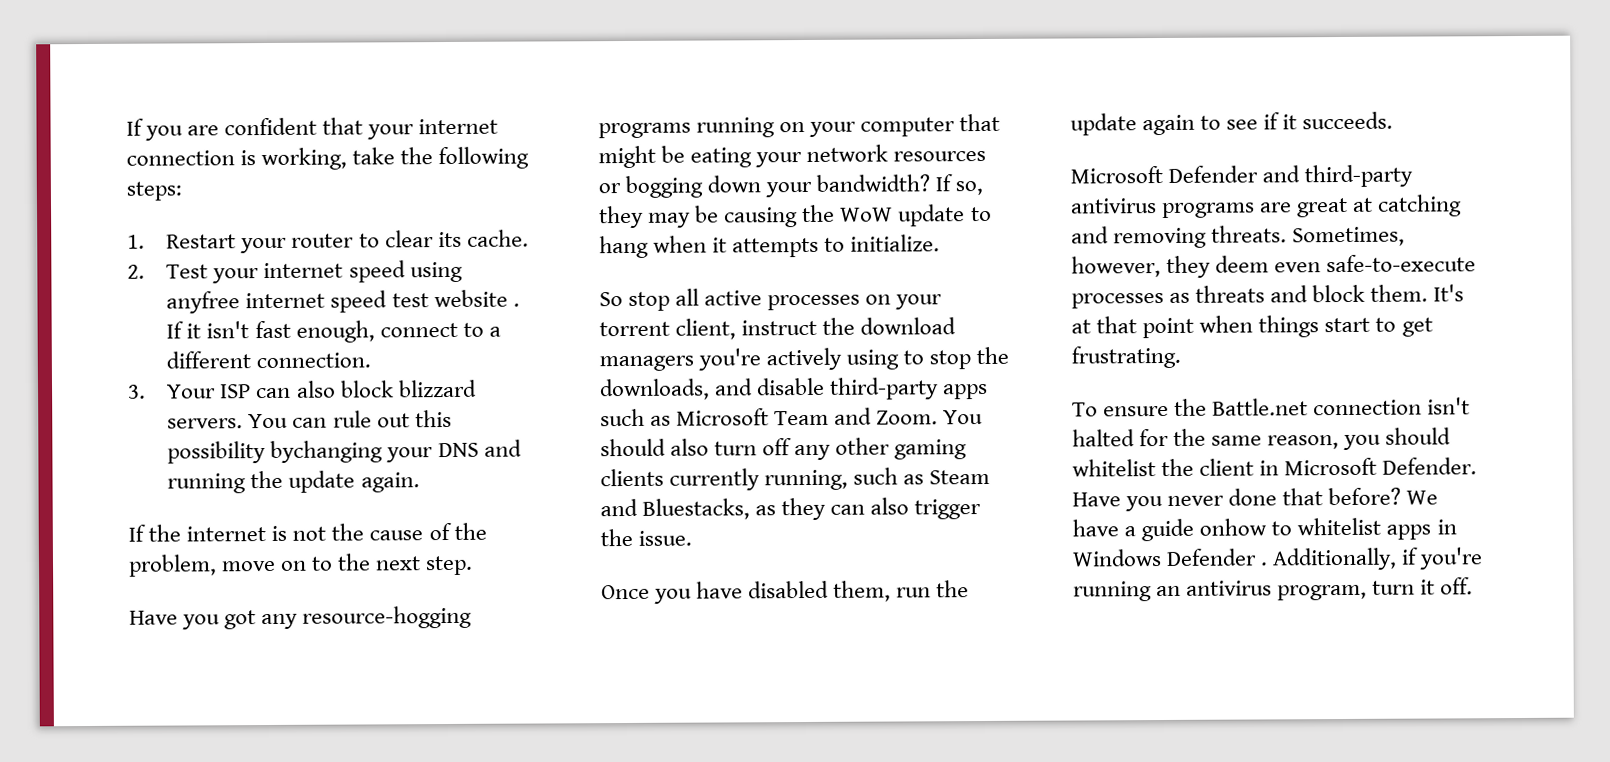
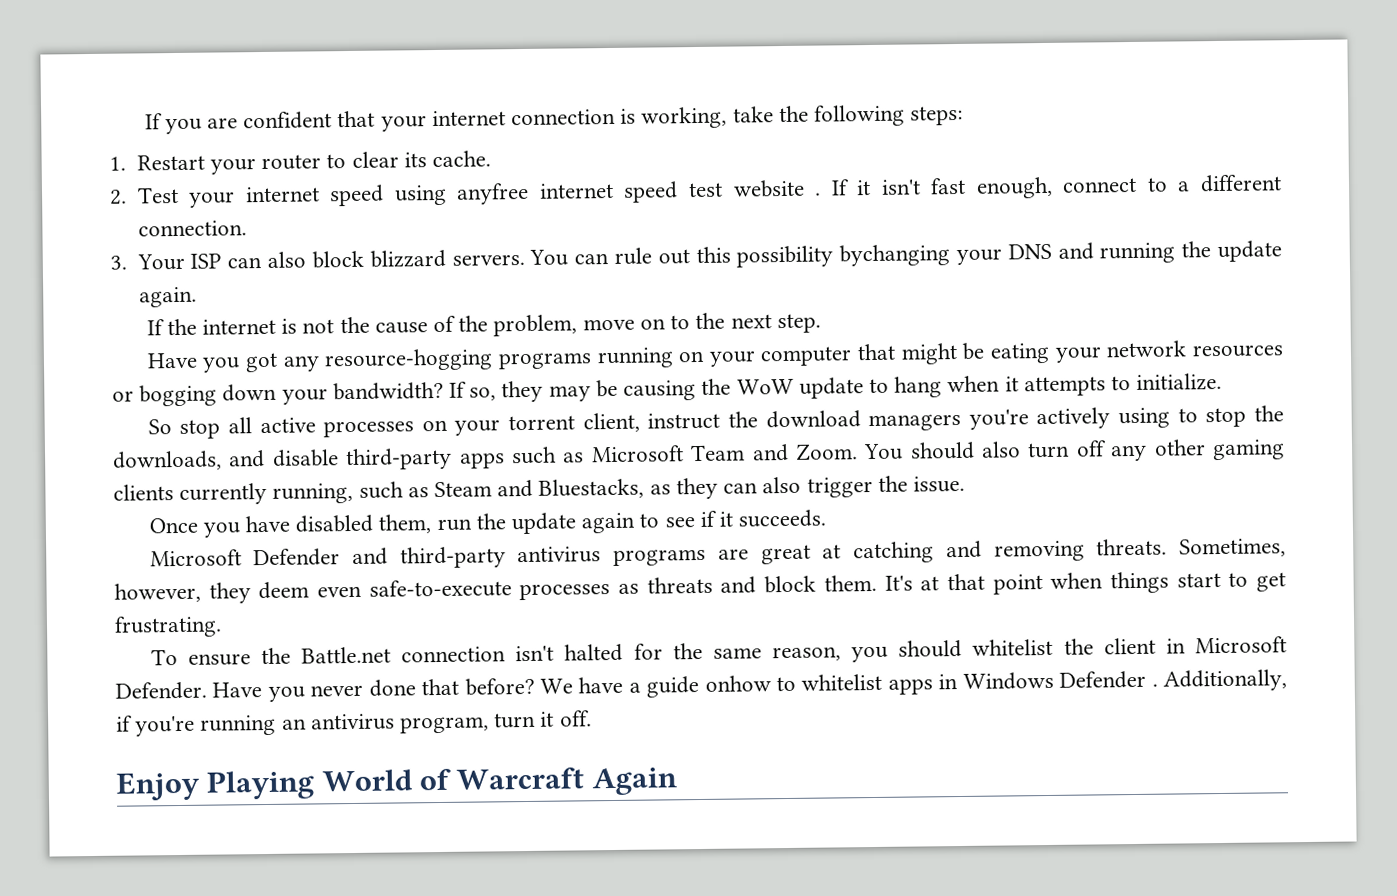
+ Enjoy Playing World of Warcraft Again

